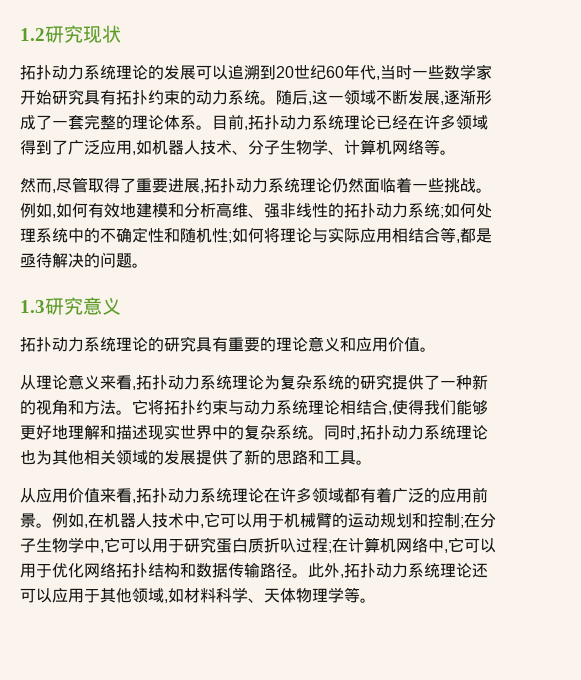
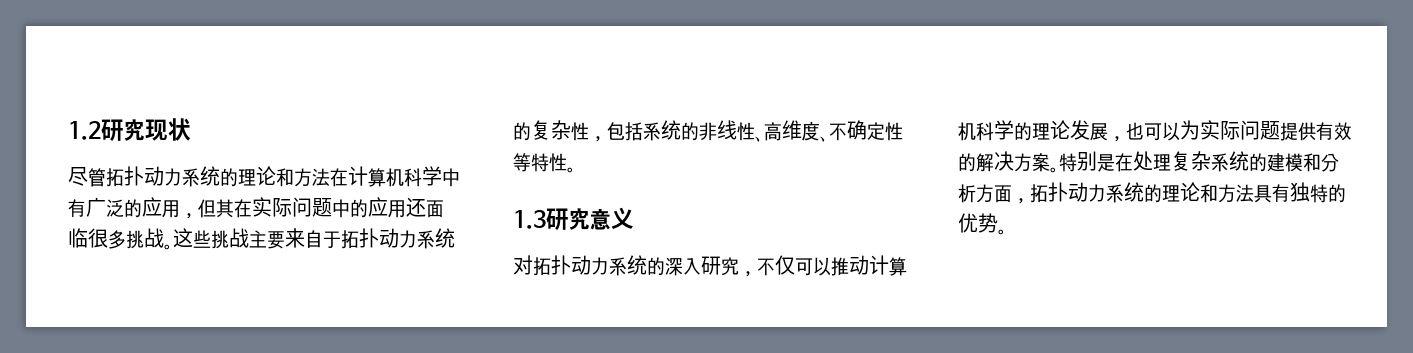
- 拓扑动力系统理论的发展可以追溯到20世纪60年代,当时一些数学家开始研究具有拓扑约束的动力系统。随后,这一领域不断发展,逐渐形成了一套完整的理论体系。目前,拓扑动力系统理论已经在许多领域得到了广泛应用,如机器人技术、分子生物学、计算机网络等。
- 然而,尽管取得了重要进展,拓扑动力系统理论仍然面临着一些挑战。例如,如何有效地建模和分析高维、强非线性的拓扑动力系统;如何处理系统中的不确定性和随机性;如何将理论与实际应用相结合等,都是亟待解决的问题。
+ 尽管拓扑动力系统的理论和方法在计算机科学中有广泛的应用，但其在实际问题中的应用还面临很多挑战。这些挑战主要来自于拓扑动力系统的复杂性，包括系统的非线性、高维度、不确定性等特性。
- 拓扑动力系统理论的研究具有重要的理论意义和应用价值。
- 从理论意义来看,拓扑动力系统理论为复杂系统的研究提供了一种新的视角和方法。它将拓扑约束与动力系统理论相结合,使得我们能够更好地理解和描述现实世界中的复杂系统。同时,拓扑动力系统理论也为其他相关领域的发展提供了新的思路和工具。
- 从应用价值来看,拓扑动力系统理论在许多领域都有着广泛的应用前景。例如,在机器人技术中,它可以用于机械臂的运动规划和控制;在分子生物学中,它可以用于研究蛋白质折叺过程;在计算机网络中,它可以用于优化网络拓扑结构和数据传输路径。此外,拓扑动力系统理论还可以应用于其他领域,如材料科学、天体物理学等。
+ 对拓扑动力系统的深入研究，不仅可以推动计算机科学的理论发展，也可以为实际问题提供有效的解决方案。特别是在处理复杂系统的建模和分析方面，拓扑动力系统的理论和方法具有独特的优势。

